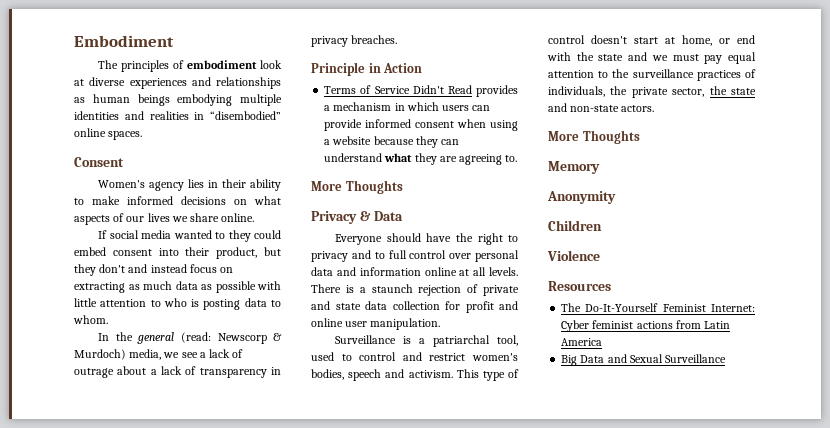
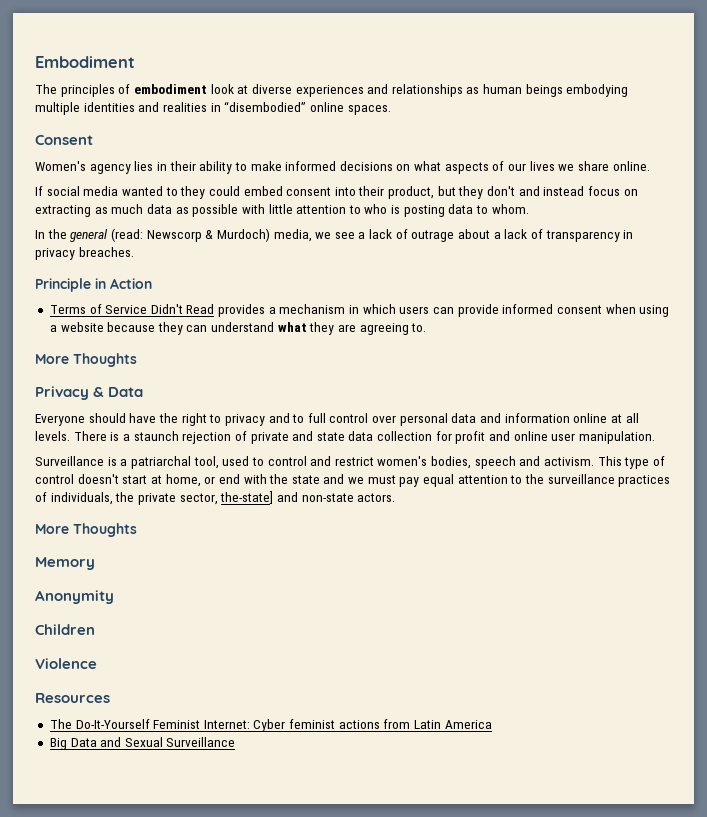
- This type of control doesn't start at home, or end with the state and we must pay equal attention to the surveillance practices of individuals, the private sector, the state and non-state actors.
+ This type of control doesn't start at home, or end with the state and we must pay equal attention to the surveillance practices of individuals, the private sector, the-state] and non-state actors.

